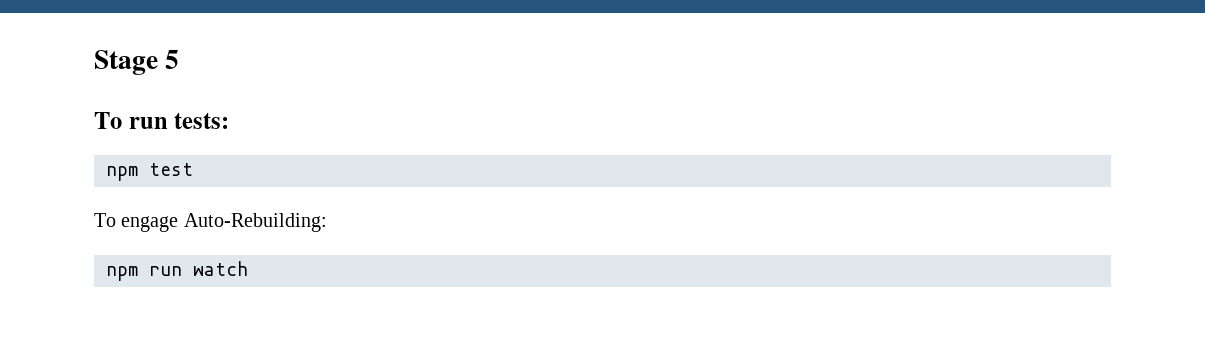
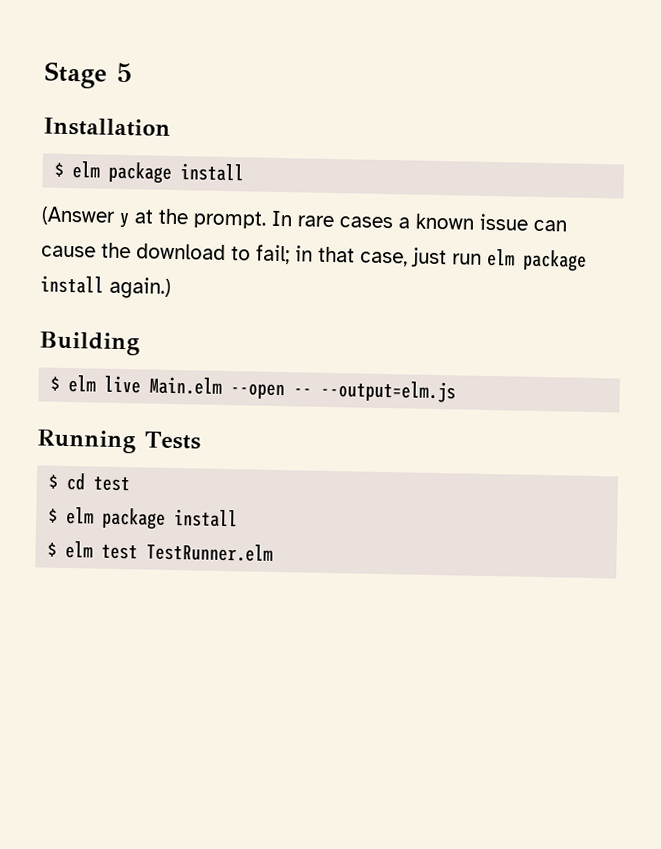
- To run tests:
- npm test
- To engage Auto-Rebuilding:
- npm run watch
+ Installation
+ $ elm package install
+ (Answer y at the prompt. In rare cases a known issue can cause the download to fail; in that case, just run elm package install again.)
+ Building
+ $ elm live Main.elm --open -- --output=elm.js
+ Running Tests
+ $ cd test
+ $ elm package install
+ $ elm test TestRunner.elm

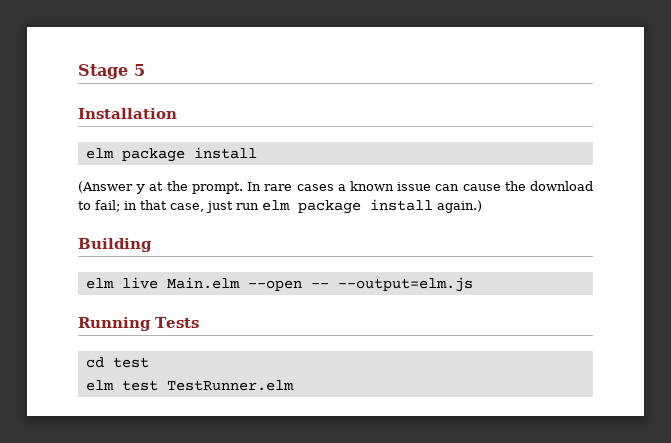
  Installation
- $ elm package install
+ elm package install
- $ elm live Main.elm --open -- --output=elm.js
+ elm live Main.elm --open -- --output=elm.js
- $ cd test
- $ elm package install
- $ elm test TestRunner.elm
+ cd test
+ elm test TestRunner.elm

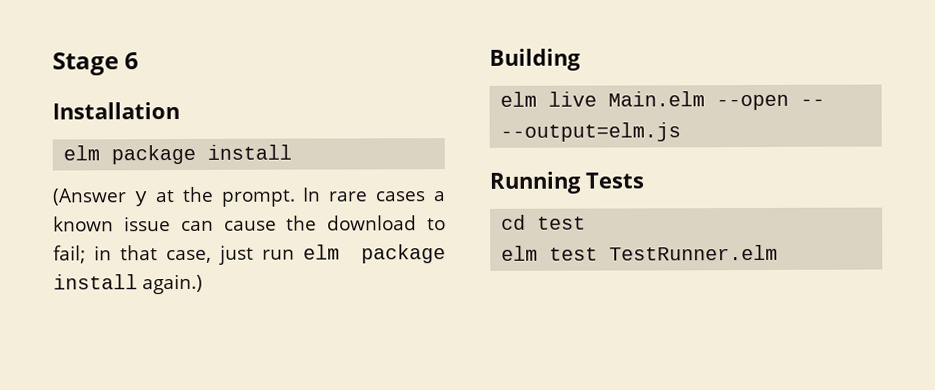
- Stage 5
+ Stage 6

